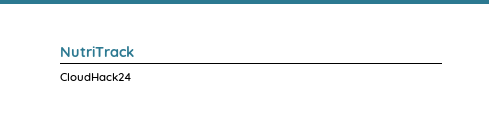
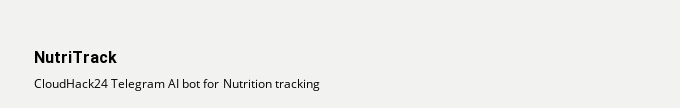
- CloudHack24
+ CloudHack24 Telegram AI bot for Nutrition tracking

